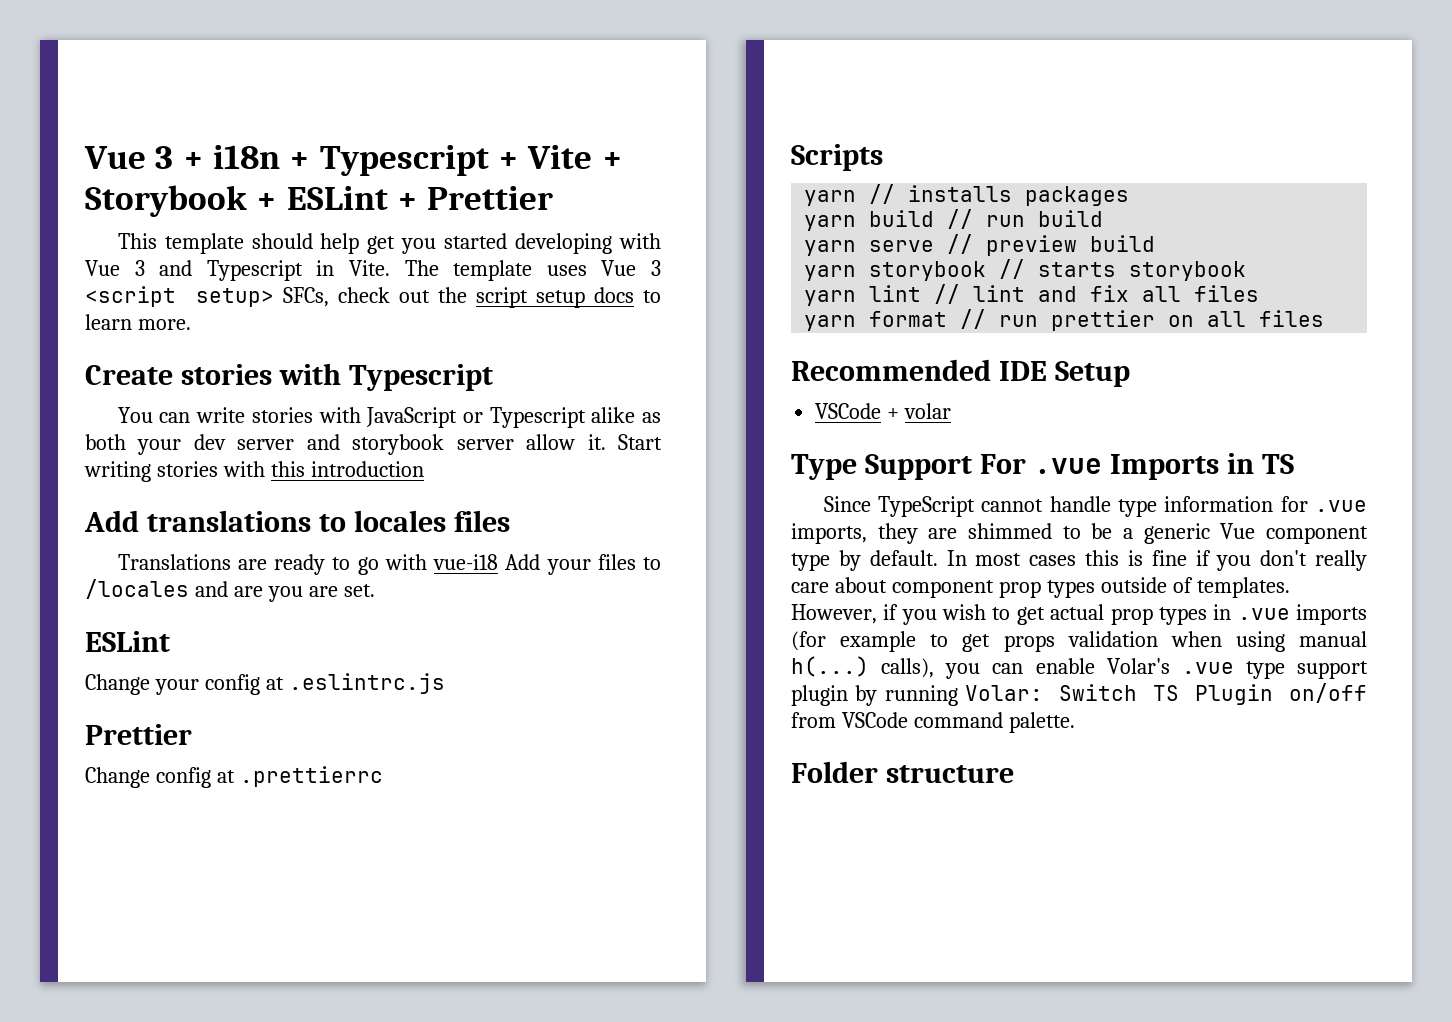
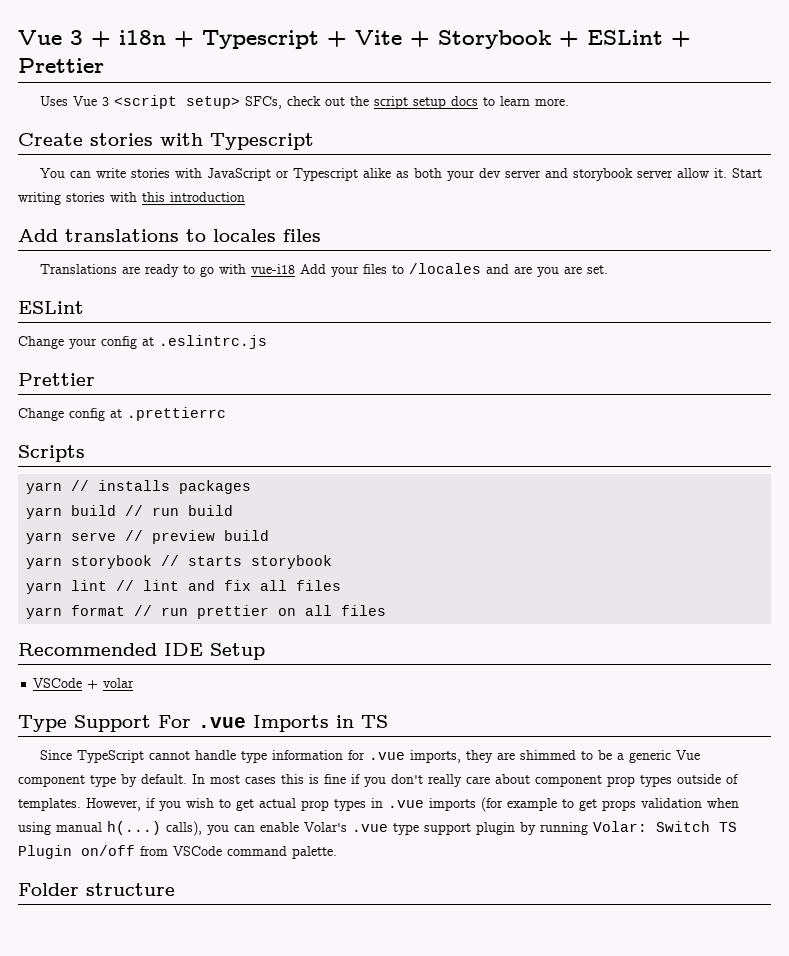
- This template should help get you started developing with Vue 3 and Typescript in Vite. The template uses Vue 3 <script setup> SFCs, check out the script setup docs to learn more.
+ Uses Vue 3 <script setup> SFCs, check out the script setup docs to learn more.

